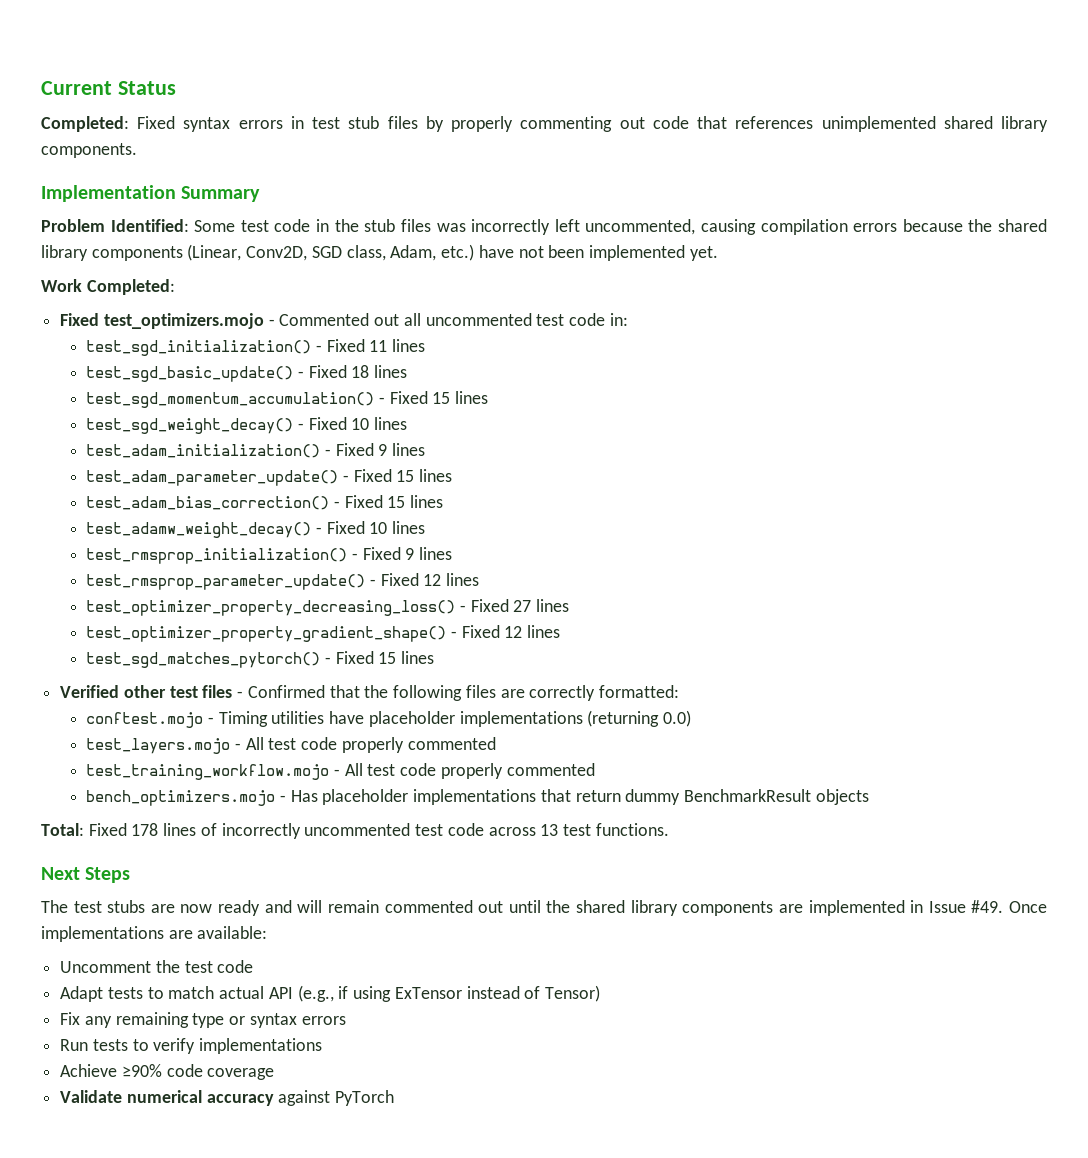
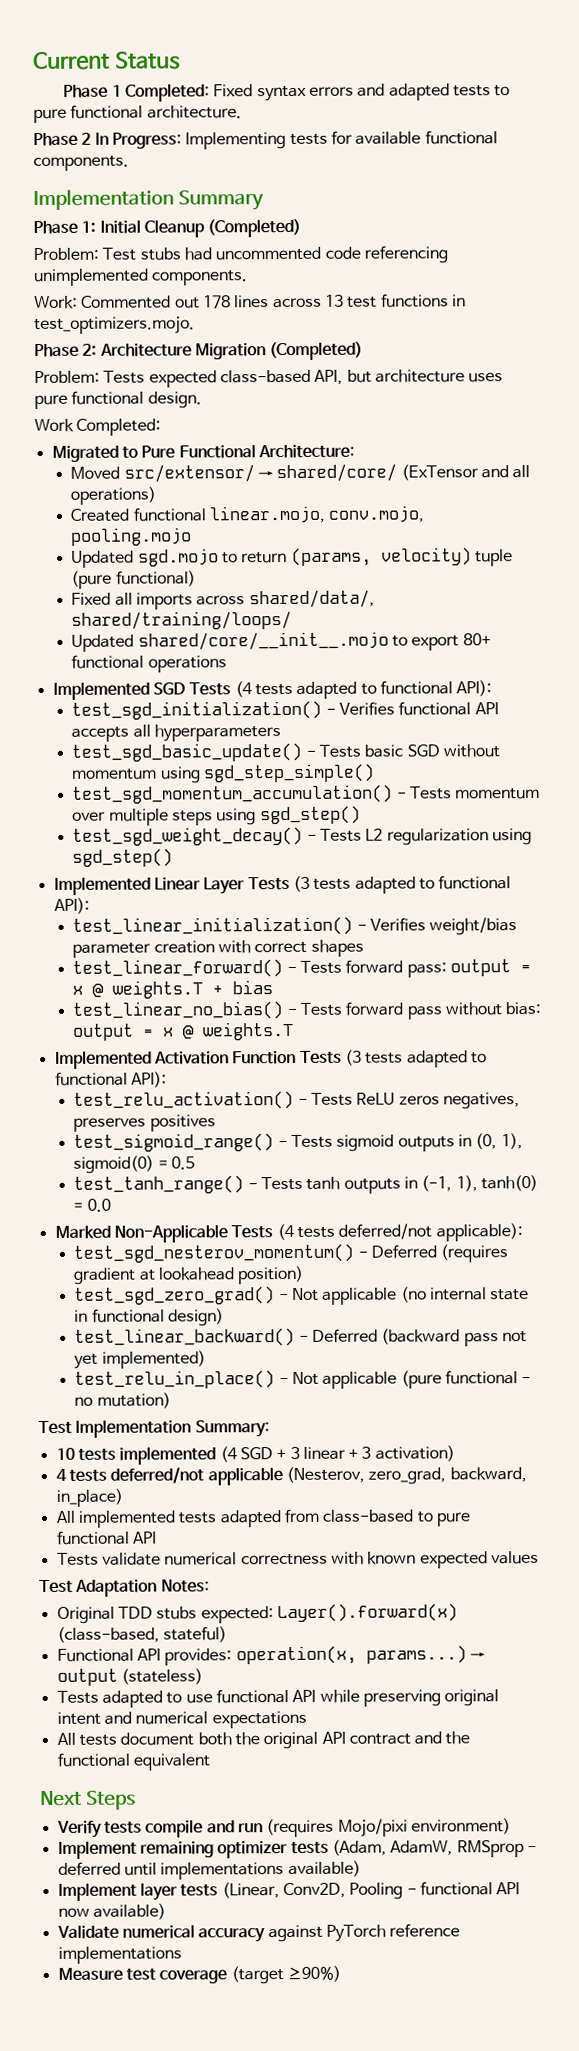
- Completed: Fixed syntax errors in test stub files by properly commenting out code that references unimplemented shared library components.
+ Phase 1 Completed: Fixed syntax errors and adapted tests to pure functional architecture.
+ Phase 2 In Progress: Implementing tests for available functional components.
  Implementation Summary
- Problem Identified: Some test code in the stub files was incorrectly left uncommented, causing compilation errors because the shared library components (Linear, Conv2D, SGD class, Adam, etc.) have not been implemented yet.
+ Phase 1: Initial Cleanup (Completed)
+ Problem: Test stubs had uncommented code referencing unimplemented components.
+ Work: Commented out 178 lines across 13 test functions in test_optimizers.mojo.
+ Phase 2: Architecture Migration (Completed)
+ Problem: Tests expected class-based API, but architecture uses pure functional design.
  Work Completed:
- Fixed test_optimizers.mojo - Commented out all uncommented test code in:
- test_sgd_initialization() - Fixed 11 lines
- test_sgd_basic_update() - Fixed 18 lines
- test_sgd_momentum_accumulation() - Fixed 15 lines
- test_sgd_weight_decay() - Fixed 10 lines
- test_adam_initialization() - Fixed 9 lines
- test_adam_parameter_update() - Fixed 15 lines
- test_adam_bias_correction() - Fixed 15 lines
- test_adamw_weight_decay() - Fixed 10 lines
- test_rmsprop_initialization() - Fixed 9 lines
- test_rmsprop_parameter_update() - Fixed 12 lines
- test_optimizer_property_decreasing_loss() - Fixed 27 lines
- test_optimizer_property_gradient_shape() - Fixed 12 lines
- test_sgd_matches_pytorch() - Fixed 15 lines
- Verified other test files - Confirmed that the following files are correctly formatted:
- conftest.mojo - Timing utilities have placeholder implementations (returning 0.0)
- test_layers.mojo - All test code properly commented
- test_training_workflow.mojo - All test code properly commented
- bench_optimizers.mojo - Has placeholder implementations that return dummy BenchmarkResult objects
- Total: Fixed 178 lines of incorrectly uncommented test code across 13 test functions.
+ Migrated to Pure Functional Architecture:
+ Moved src/extensor/ → shared/core/ (ExTensor and all operations)
+ Created functional linear.mojo, conv.mojo, pooling.mojo
+ Updated sgd.mojo to return (params, velocity) tuple (pure functional)
+ Fixed all imports across shared/data/, shared/training/loops/
+ Updated shared/core/__init__.mojo to export 80+ functional operations
+ Implemented SGD Tests (4 tests adapted to functional API):
+ test_sgd_initialization() - Verifies functional API accepts all hyperparameters
+ test_sgd_basic_update() - Tests basic SGD without momentum using sgd_step_simple()
+ test_sgd_momentum_accumulation() - Tests momentum over multiple steps using sgd_step()
+ test_sgd_weight_decay() - Tests L2 regularization using sgd_step()
+ Implemented Linear Layer Tests (3 tests adapted to functional API):
+ test_linear_initialization() - Verifies weight/bias parameter creation with correct shapes
+ test_linear_forward() - Tests forward pass: output = x @ weights.T + bias
+ test_linear_no_bias() - Tests forward pass without bias: output = x @ weights.T
+ Implemented Activation Function Tests (3 tests adapted to functional API):
+ test_relu_activation() - Tests ReLU zeros negatives, preserves positives
+ test_sigmoid_range() - Tests sigmoid outputs in (0, 1), sigmoid(0) = 0.5
+ test_tanh_range() - Tests tanh outputs in (-1, 1), tanh(0) = 0.0
+ Marked Non-Applicable Tests (4 tests deferred/not applicable):
+ test_sgd_nesterov_momentum() - Deferred (requires gradient at lookahead position)
+ test_sgd_zero_grad() - Not applicable (no internal state in functional design)
+ test_linear_backward() - Deferred (backward pass not yet implemented)
+ test_relu_in_place() - Not applicable (pure functional - no mutation)
+ Test Implementation Summary:
+ 10 tests implemented (4 SGD + 3 linear + 3 activation)
+ 4 tests deferred/not applicable (Nesterov, zero_grad, backward, in_place)
+ All implemented tests adapted from class-based to pure functional API
+ Tests validate numerical correctness with known expected values
+ Test Adaptation Notes:
+ Original TDD stubs expected: Layer().forward(x) (class-based, stateful)
+ Functional API provides: operation(x, params...) → output (stateless)
+ Tests adapted to use functional API while preserving original intent and numerical expectations
+ All tests document both the original API contract and the functional equivalent
  Next Steps
- The test stubs are now ready and will remain commented out until the shared library components are implemented in Issue #49. Once implementations are available:
- Uncomment the test code
- Adapt tests to match actual API (e.g., if using ExTensor instead of Tensor)
- Fix any remaining type or syntax errors
- Run tests to verify implementations
- Achieve ≥90% code coverage
+ Verify tests compile and run (requires Mojo/pixi environment)
+ Implement remaining optimizer tests (Adam, AdamW, RMSprop - deferred until implementations available)
+ Implement layer tests (Linear, Conv2D, Pooling - functional API now available)
- Validate numerical accuracy against PyTorch
+ Validate numerical accuracy against PyTorch reference implementations
+ Measure test coverage (target ≥90%)

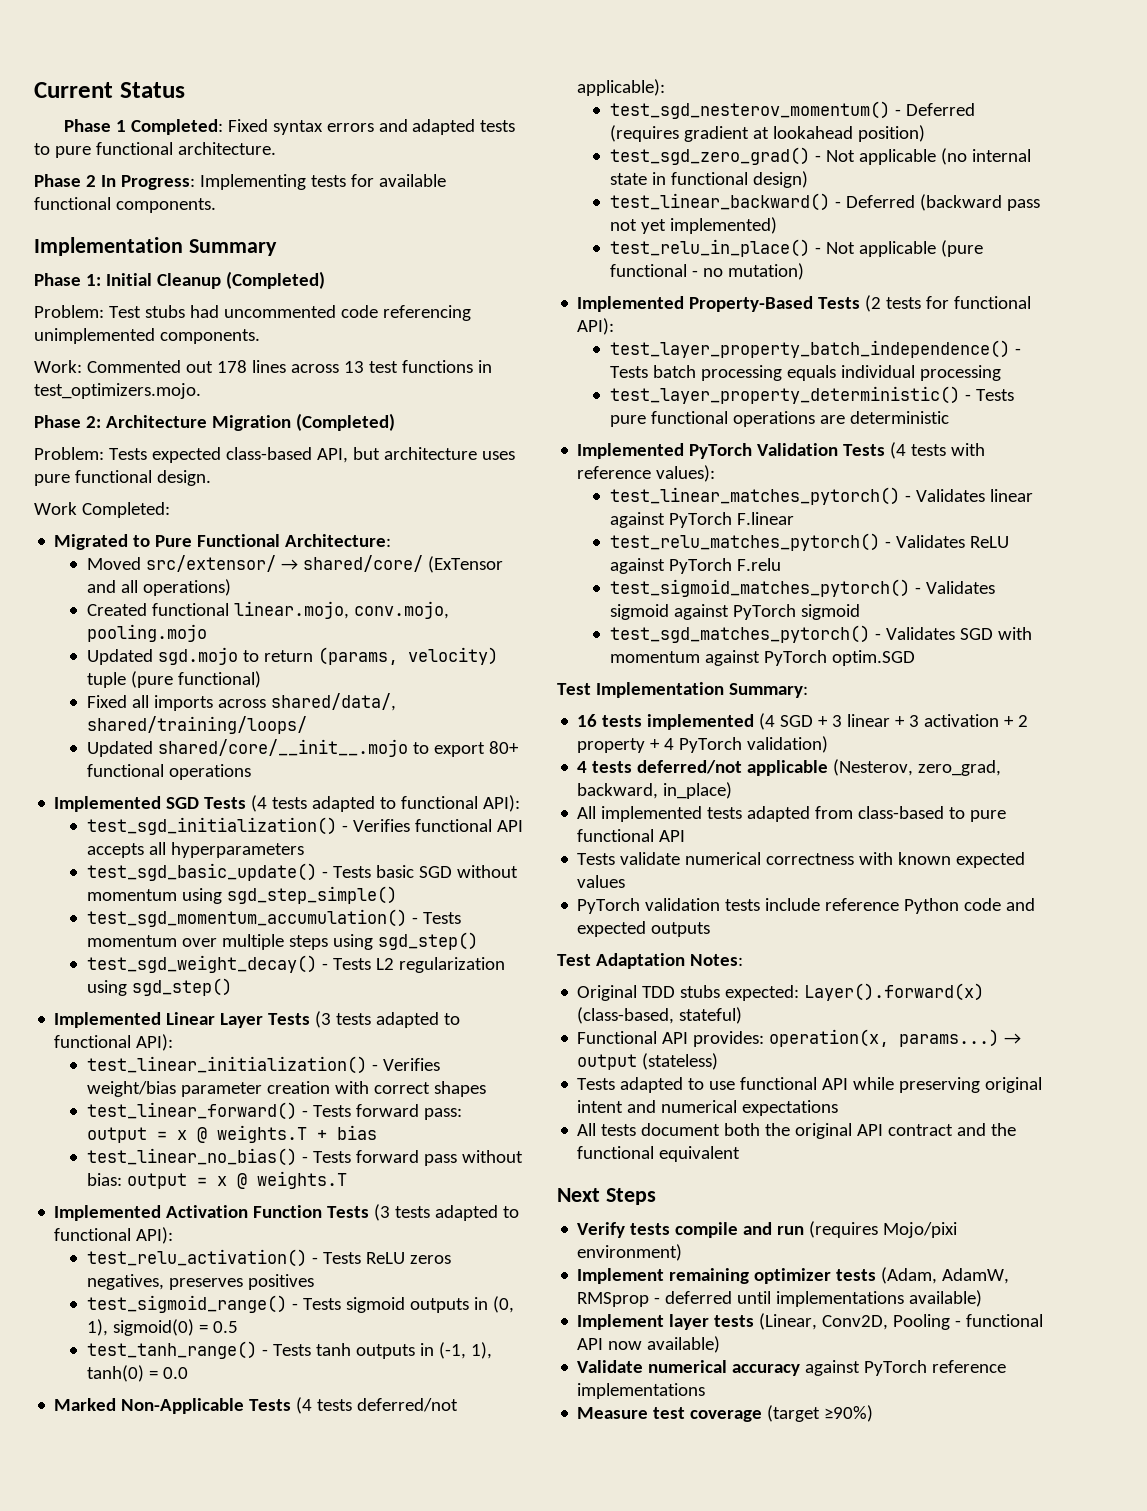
+ Implemented Property-Based Tests (2 tests for functional API):
+ test_layer_property_batch_independence() - Tests batch processing equals individual processing
+ test_layer_property_deterministic() - Tests pure functional operations are deterministic
+ Implemented PyTorch Validation Tests (4 tests with reference values):
+ test_linear_matches_pytorch() - Validates linear against PyTorch F.linear
+ test_relu_matches_pytorch() - Validates ReLU against PyTorch F.relu
+ test_sigmoid_matches_pytorch() - Validates sigmoid against PyTorch sigmoid
+ test_sgd_matches_pytorch() - Validates SGD with momentum against PyTorch optim.SGD
- 10 tests implemented (4 SGD + 3 linear + 3 activation)
+ 16 tests implemented (4 SGD + 3 linear + 3 activation + 2 property + 4 PyTorch validation)
+ PyTorch validation tests include reference Python code and expected outputs

